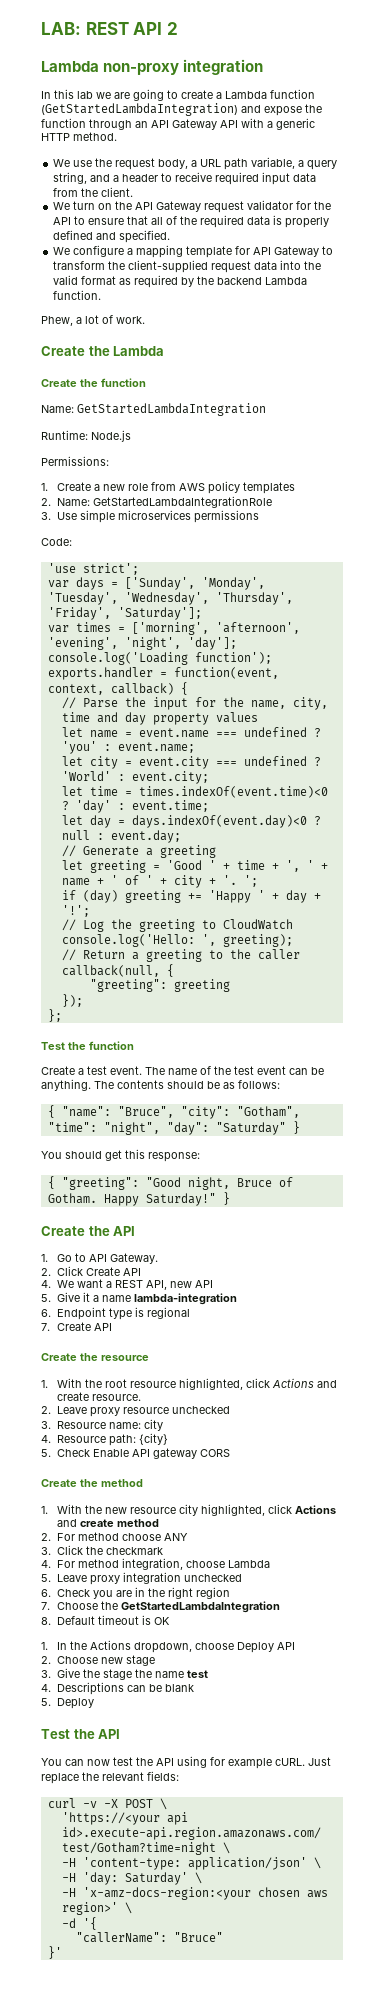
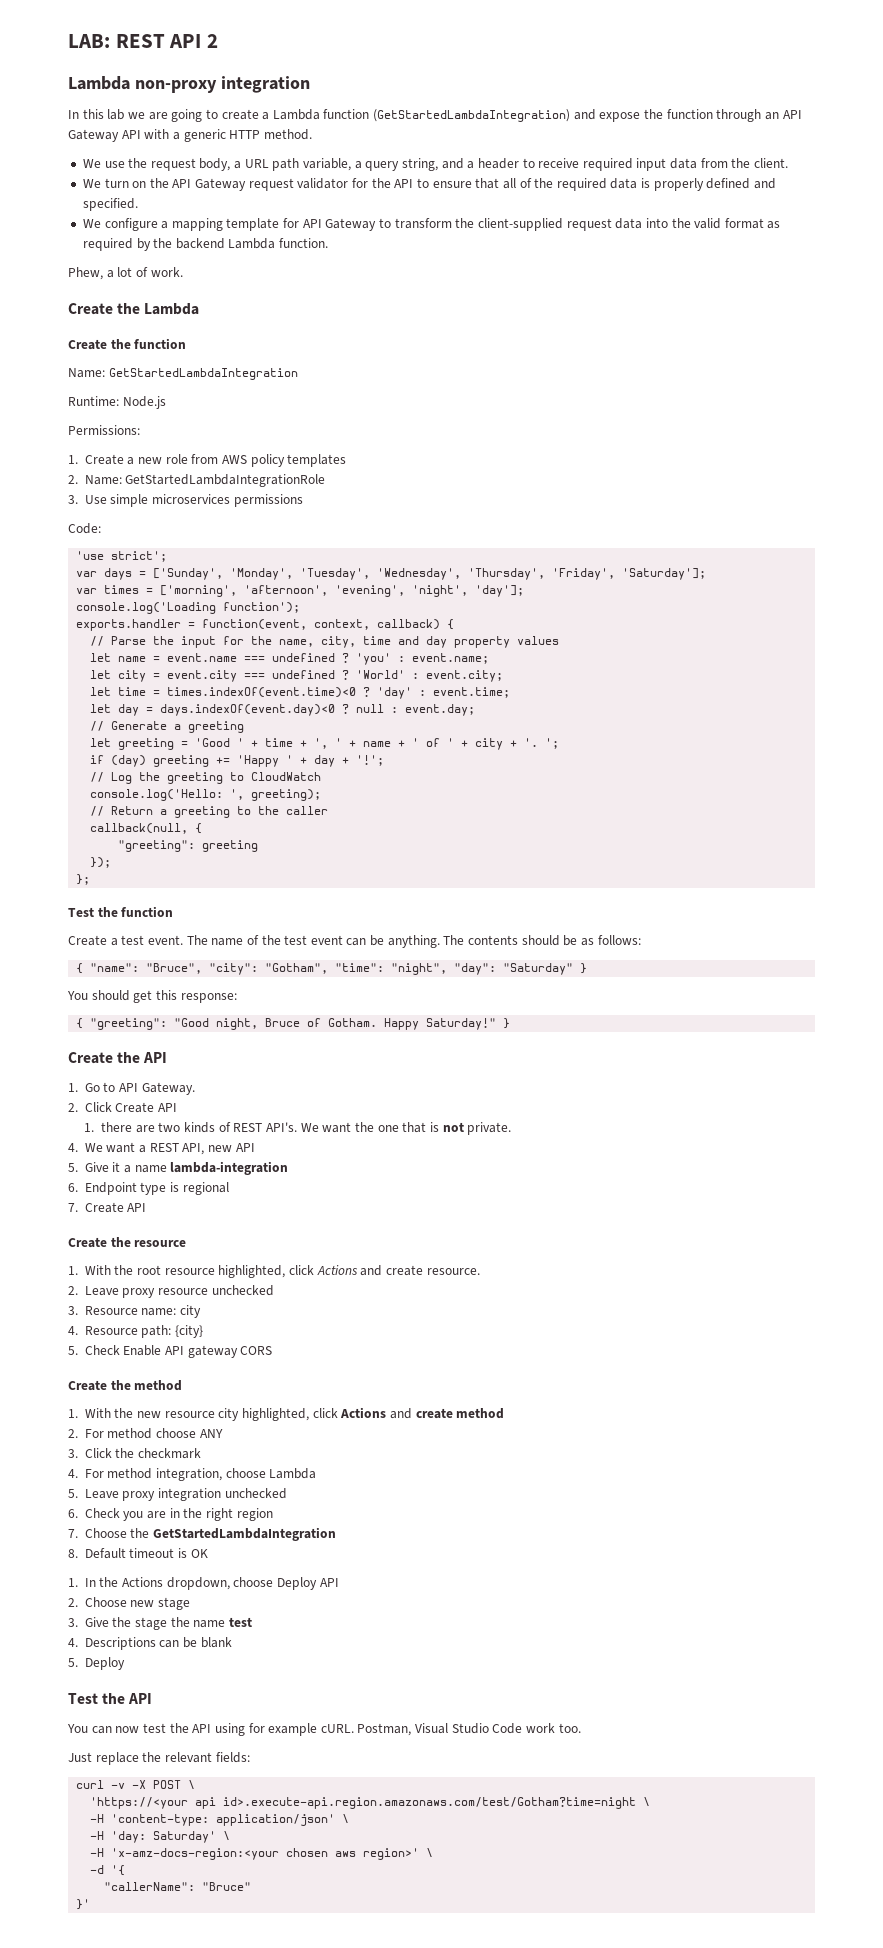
+ 1. there are two kinds of REST API's. We want the one that is not private.
- You can now test the API using for example cURL. Just replace the relevant fields:
+ You can now test the API using for example cURL. Postman, Visual Studio Code work too.
+ Just replace the relevant fields:

